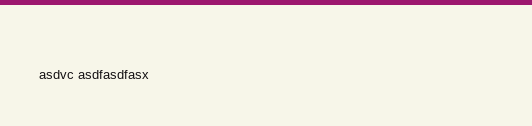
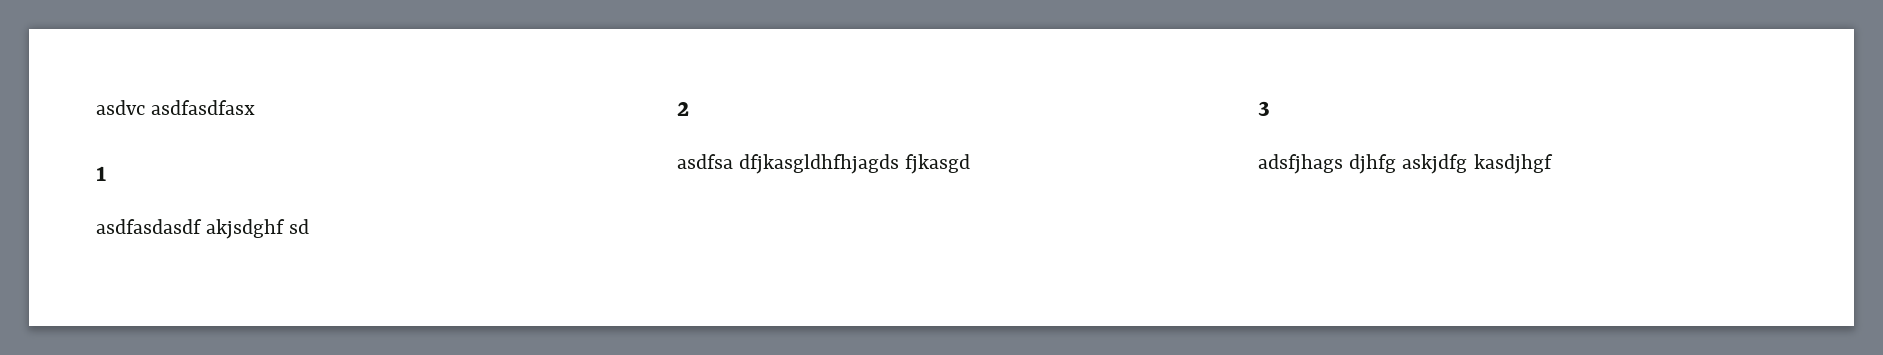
+ 1
+ asdfasdasdf akjsdghf sd
+ 2
+ asdfsa dfjkasgldhfhjagds fjkasgd
+ 3
+ adsfjhags djhfg askjdfg kasdjhgf

